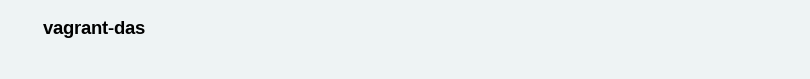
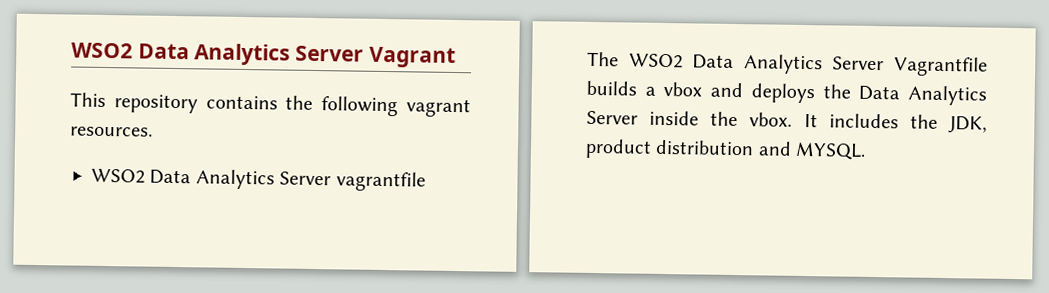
- vagrant-das
+ WSO2 Data Analytics Server Vagrant
+ This repository contains the following vagrant resources.
+ WSO2 Data Analytics Server vagrantfile
+ The WSO2 Data Analytics Server Vagrantfile builds a vbox and deploys the Data Analytics Server inside the vbox. It includes the JDK, product distribution and MYSQL.

